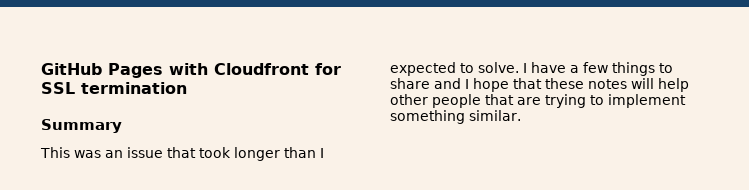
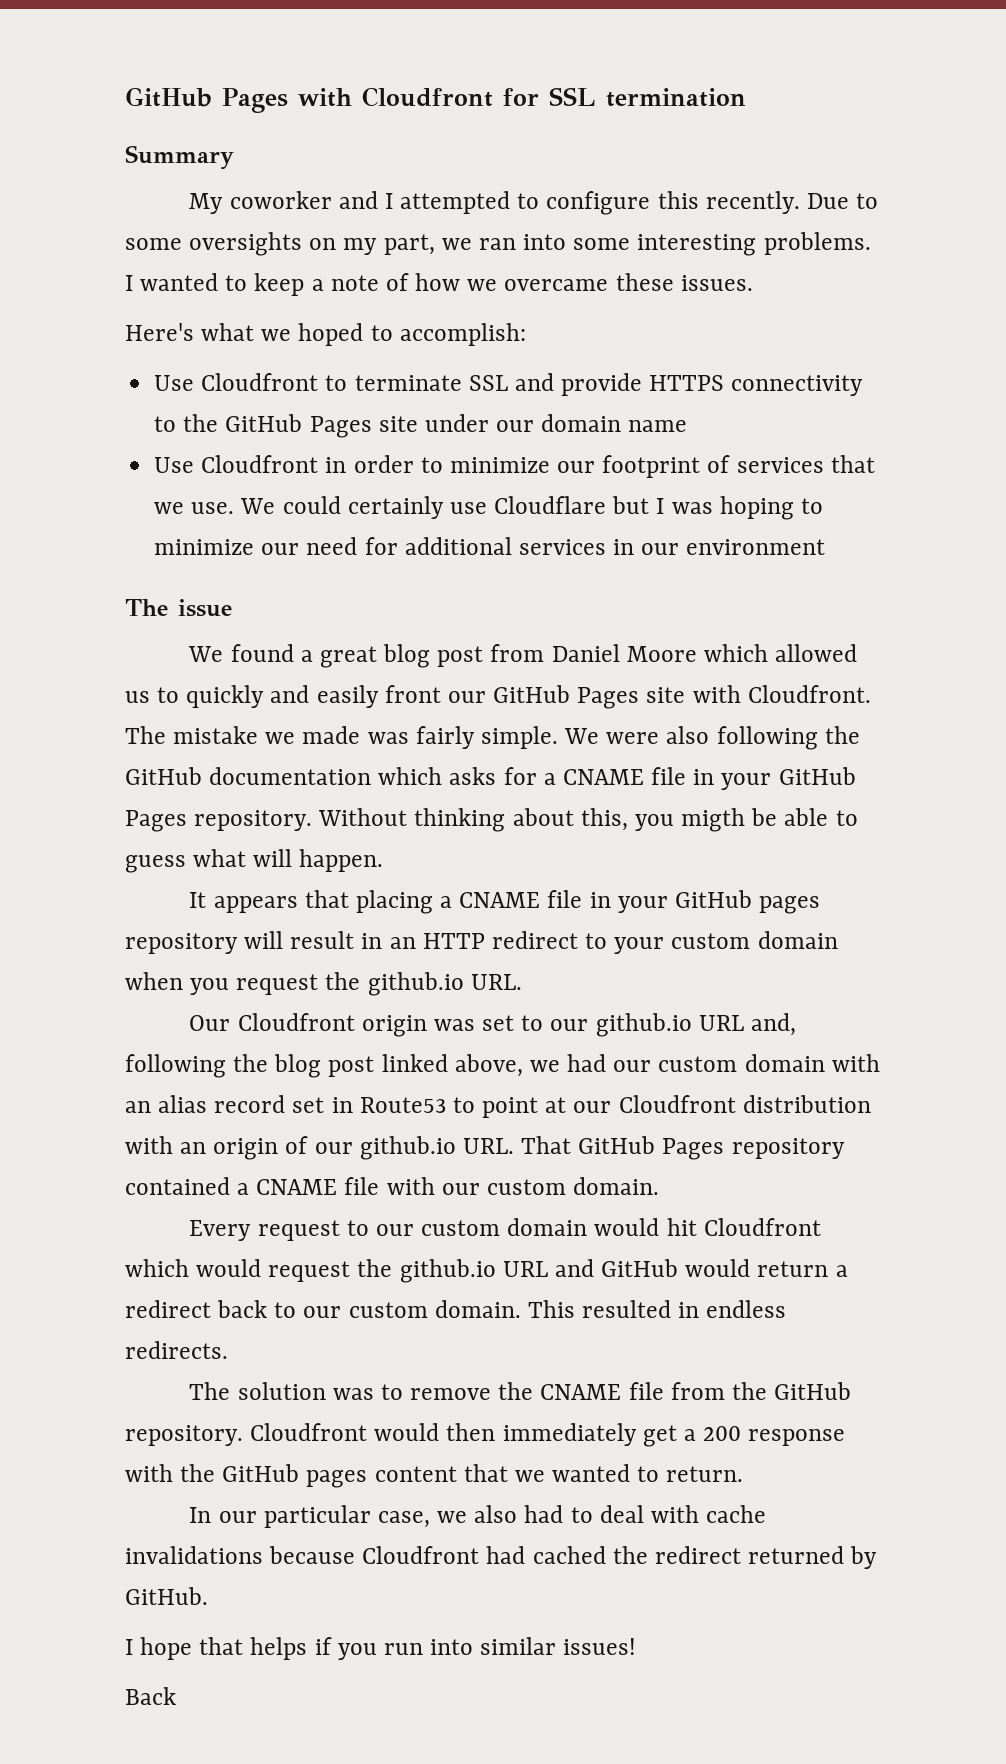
- This was an issue that took longer than I expected to solve. I have a few things to share and I hope that these notes will help other people that are trying to implement something similar.
+ My coworker and I attempted to configure this recently. Due to some oversights on my part, we ran into some interesting problems. I wanted to keep a note of how we overcame these issues.
+ Here's what we hoped to accomplish:
+ Use Cloudfront to terminate SSL and provide HTTPS connectivity to the GitHub Pages site under our domain name
+ Use Cloudfront in order to minimize our footprint of services that we use. We could certainly use Cloudflare but I was hoping to minimize our need for additional services in our environment
+ The issue
+ We found a great blog post from Daniel Moore which allowed us to quickly and easily front our GitHub Pages site with Cloudfront. The mistake we made was fairly simple. We were also following the GitHub documentation which asks for a CNAME file in your GitHub Pages repository. Without thinking about this, you migth be able to guess what will happen.
+ It appears that placing a CNAME file in your GitHub pages repository will result in an HTTP redirect to your custom domain when you request the github.io URL.
+ Our Cloudfront origin was set to our github.io URL and, following the blog post linked above, we had our custom domain with an alias record set in Route53 to point at our Cloudfront distribution with an origin of our github.io URL. That GitHub Pages repository contained a CNAME file with our custom domain.
+ Every request to our custom domain would hit Cloudfront which would request the github.io URL and GitHub would return a redirect back to our custom domain. This resulted in endless redirects.
+ The solution was to remove the CNAME file from the GitHub repository. Cloudfront would then immediately get a 200 response with the GitHub pages content that we wanted to return.
+ In our particular case, we also had to deal with cache invalidations because Cloudfront had cached the redirect returned by GitHub.
+ I hope that helps if you run into similar issues!
+ Back

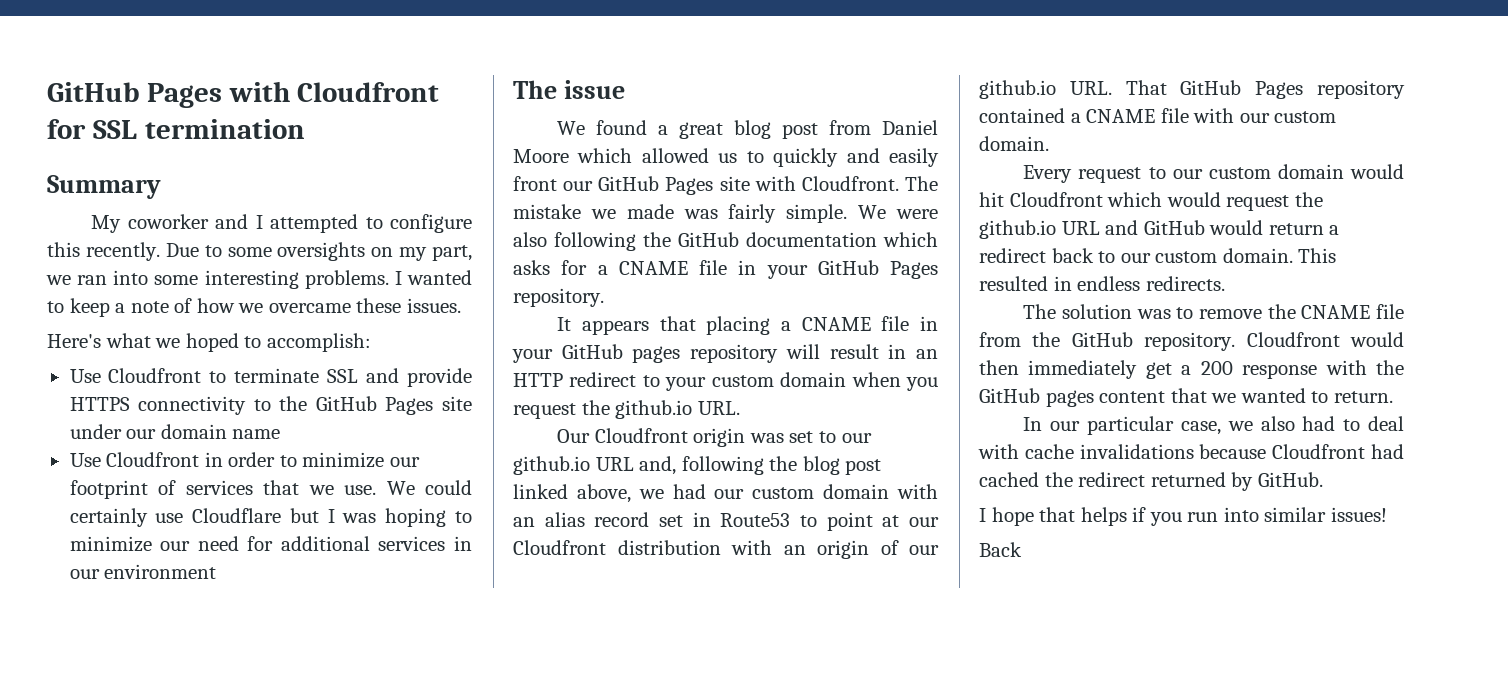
- Without thinking about this, you migth be able to guess what will happen.

